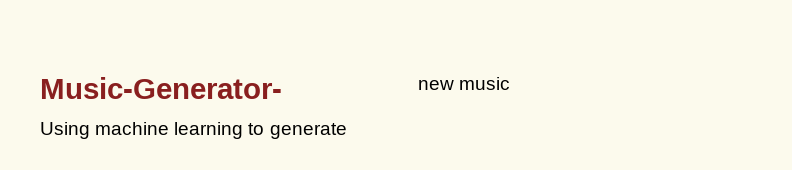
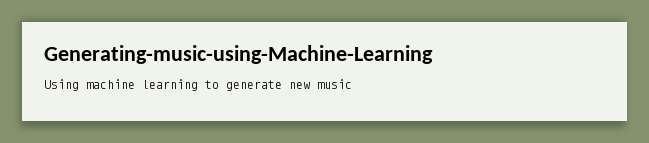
- Music-Generator-
+ Generating-music-using-Machine-Learning

